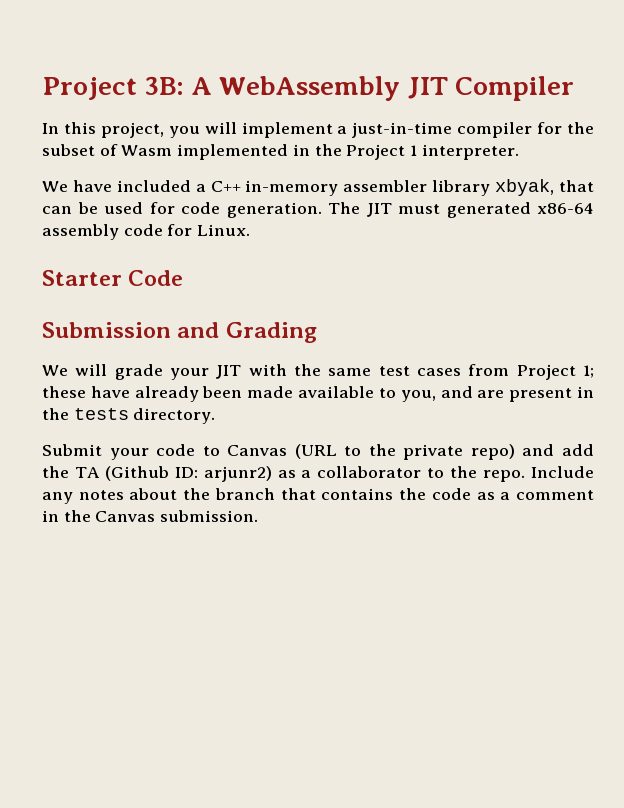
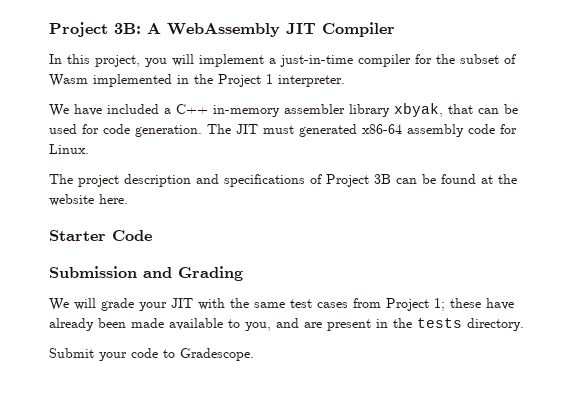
+ The project description and specifications of Project 3B can be found at the website here.
- Submit your code to Canvas (URL to the private repo) and add the TA (Github ID: arjunr2) as a collaborator to the repo. Include any notes about the branch that contains the code as a comment in the Canvas submission.
+ Submit your code to Gradescope.

